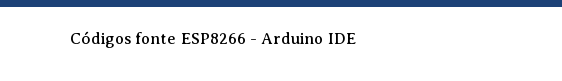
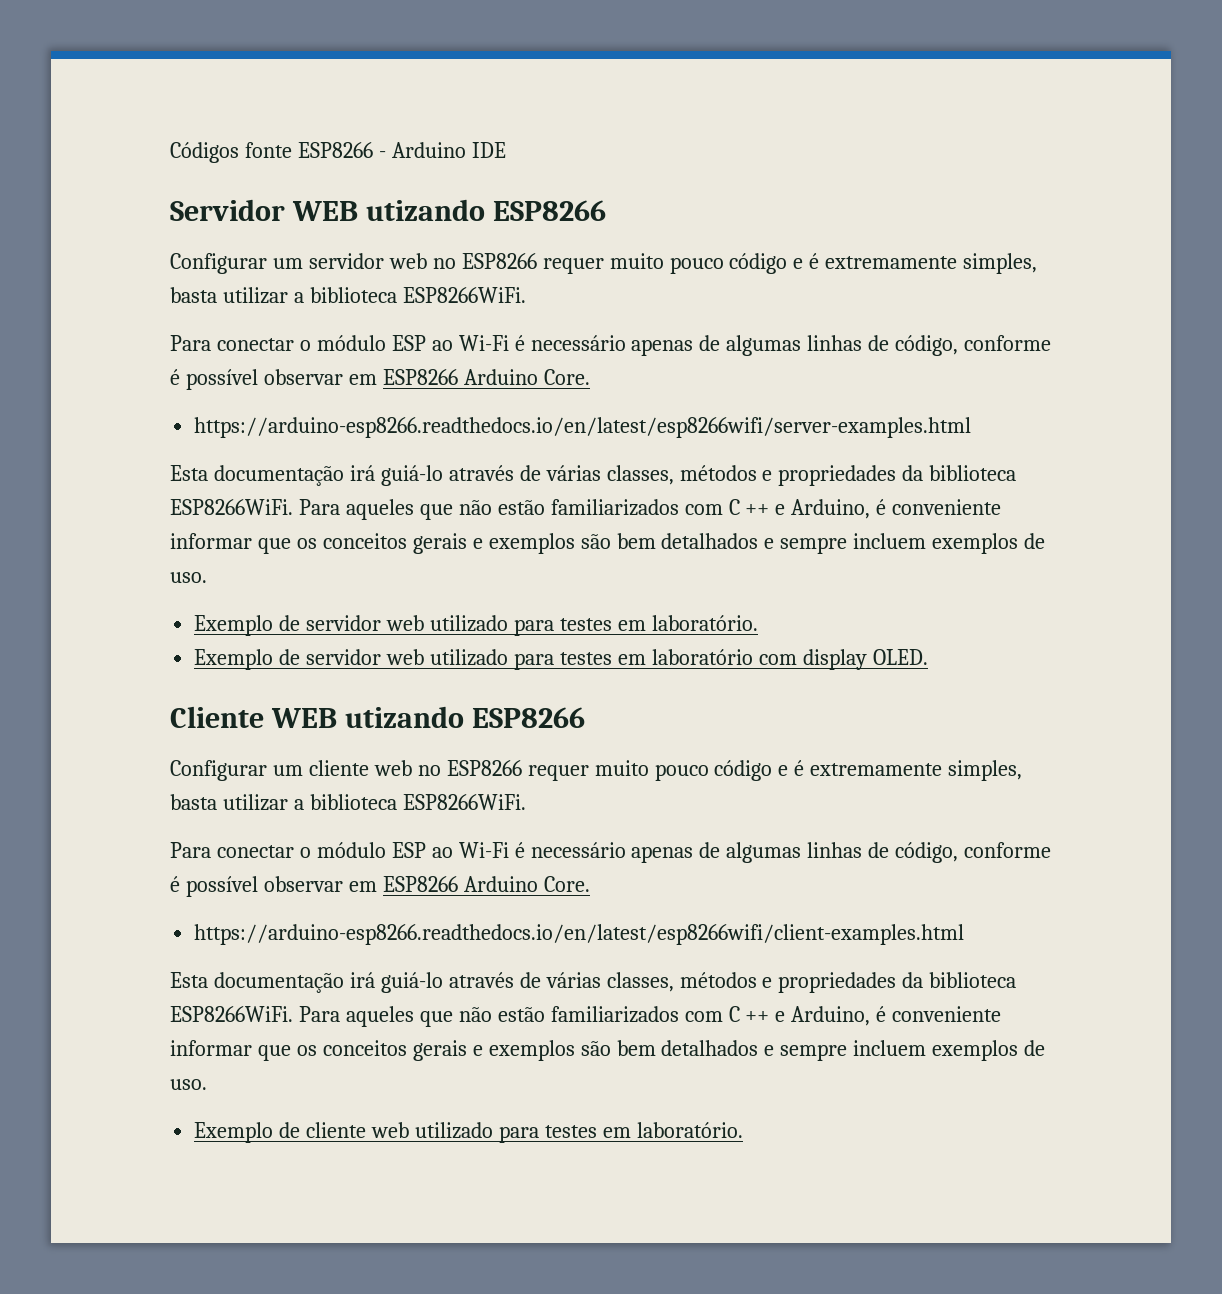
+ Servidor WEB utizando ESP8266
+ Configurar um servidor web no ESP8266 requer muito pouco código e é extremamente simples, basta utilizar a biblioteca ESP8266WiFi.
+ Para conectar o módulo ESP ao Wi-Fi é necessário apenas de algumas linhas de código, conforme é possível observar em ESP8266 Arduino Core.
+ https://arduino-esp8266.readthedocs.io/en/latest/esp8266wifi/server-examples.html
+ Esta documentação irá guiá-lo através de várias classes, métodos e propriedades da biblioteca ESP8266WiFi. Para aqueles que não estão familiarizados com C ++ e Arduino, é conveniente informar que os conceitos gerais e exemplos são bem detalhados e sempre incluem exemplos de uso.
+ Exemplo de servidor web utilizado para testes em laboratório.
+ Exemplo de servidor web utilizado para testes em laboratório com display OLED.
+ Cliente WEB utizando ESP8266
+ Configurar um cliente web no ESP8266 requer muito pouco código e é extremamente simples, basta utilizar a biblioteca ESP8266WiFi.
+ Para conectar o módulo ESP ao Wi-Fi é necessário apenas de algumas linhas de código, conforme é possível observar em ESP8266 Arduino Core.
+ https://arduino-esp8266.readthedocs.io/en/latest/esp8266wifi/client-examples.html
+ Esta documentação irá guiá-lo através de várias classes, métodos e propriedades da biblioteca ESP8266WiFi. Para aqueles que não estão familiarizados com C ++ e Arduino, é conveniente informar que os conceitos gerais e exemplos são bem detalhados e sempre incluem exemplos de uso.
+ Exemplo de cliente web utilizado para testes em laboratório.

